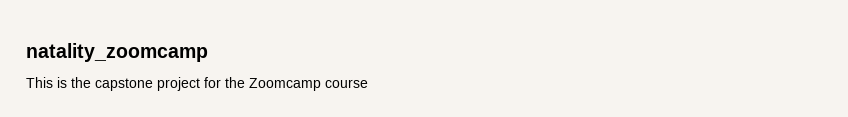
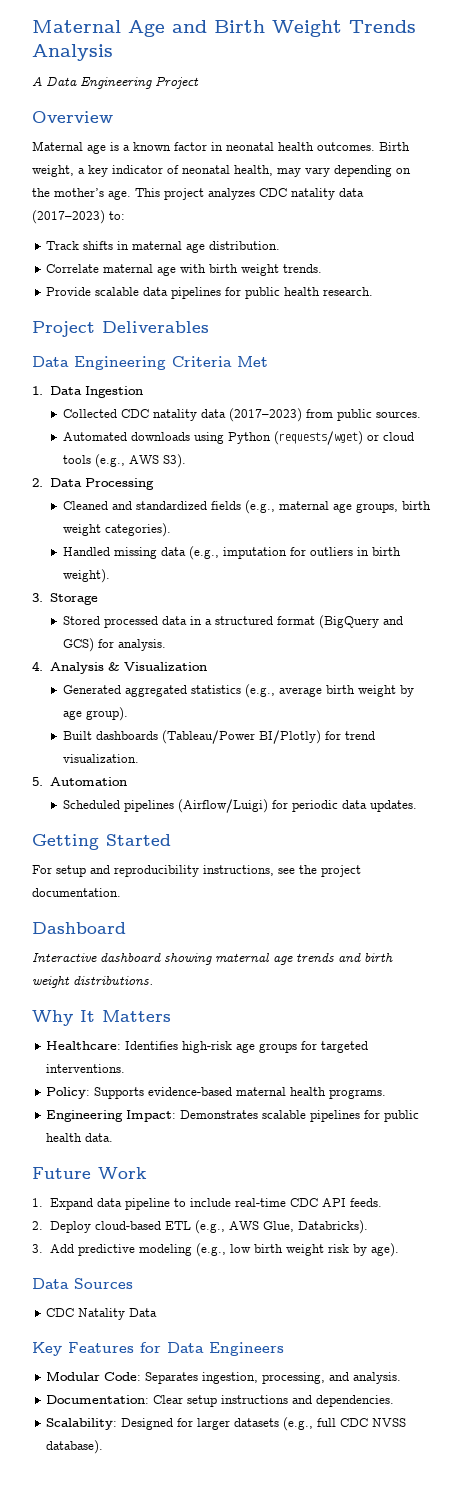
- natality_zoomcamp
- This is the capstone project for the Zoomcamp course
+ Maternal Age and Birth Weight Trends Analysis
+ A Data Engineering Project
+ Overview
+ Maternal age is a known factor in neonatal health outcomes. Birth weight, a key indicator of neonatal health, may vary depending on the mother’s age. This project analyzes CDC natality data (2017–2023) to:
+ Track shifts in maternal age distribution.
+ Correlate maternal age with birth weight trends.
+ Provide scalable data pipelines for public health research.
+ Project Deliverables
+ Data Engineering Criteria Met
+ 1. Data Ingestion
+ Collected CDC natality data (2017–2023) from public sources.
+ Automated downloads using Python (requests/wget) or cloud tools (e.g., AWS S3).
+ 2. Data Processing
+ Cleaned and standardized fields (e.g., maternal age groups, birth weight categories).
+ Handled missing data (e.g., imputation for outliers in birth weight).
+ 3. Storage
+ Stored processed data in a structured format (BigQuery and GCS) for analysis.
+ 4. Analysis & Visualization
+ Generated aggregated statistics (e.g., average birth weight by age group).
+ Built dashboards (Tableau/Power BI/Plotly) for trend visualization.
+ 5. Automation
+ Scheduled pipelines (Airflow/Luigi) for periodic data updates.
+ Getting Started
+ For setup and reproducibility instructions, see the project documentation.
+ Dashboard
+ Interactive dashboard showing maternal age trends and birth weight distributions.
+ Why It Matters
+ Healthcare: Identifies high-risk age groups for targeted interventions.
+ Policy: Supports evidence-based maternal health programs.
+ Engineering Impact: Demonstrates scalable pipelines for public health data.
+ Future Work
+ 1. Expand data pipeline to include real-time CDC API feeds.
+ 2. Deploy cloud-based ETL (e.g., AWS Glue, Databricks).
+ 3. Add predictive modeling (e.g., low birth weight risk by age).
+ Data Sources
+ CDC Natality Data
+ Key Features for Data Engineers
+ Modular Code: Separates ingestion, processing, and analysis.
+ Documentation: Clear setup instructions and dependencies.
+ Scalability: Designed for larger datasets (e.g., full CDC NVSS database).

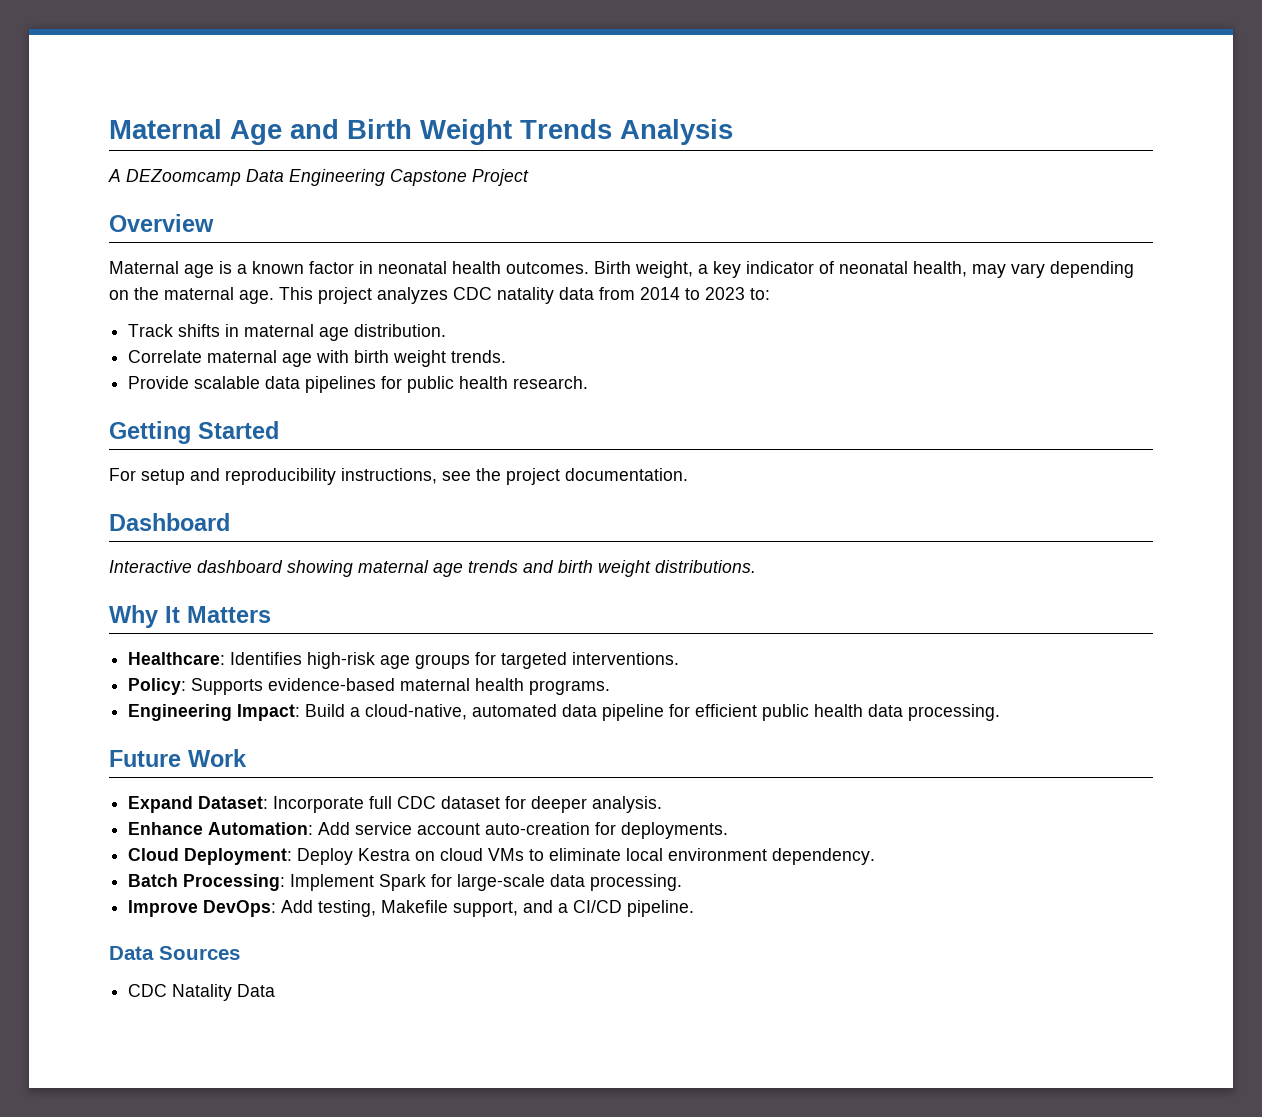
- A Data Engineering Project
+ A DEZoomcamp Data Engineering Capstone Project
- Birth weight, a key indicator of neonatal health, may vary depending on the mother’s age.
+ Birth weight, a key indicator of neonatal health, may vary depending on the maternal age.
- This project analyzes CDC natality data (2017–2023) to:
+ This project analyzes CDC natality data from 2014 to 2023 to:
- Project Deliverables
- Data Engineering Criteria Met
- 1. Data Ingestion
- Collected CDC natality data (2017–2023) from public sources.
- Automated downloads using Python (requests/wget) or cloud tools (e.g., AWS S3).
- 2. Data Processing
- Cleaned and standardized fields (e.g., maternal age groups, birth weight categories).
- Handled missing data (e.g., imputation for outliers in birth weight).
- 3. Storage
- Stored processed data in a structured format (BigQuery and GCS) for analysis.
- 4. Analysis & Visualization
- Generated aggregated statistics (e.g., average birth weight by age group).
- Built dashboards (Tableau/Power BI/Plotly) for trend visualization.
- 5. Automation
- Scheduled pipelines (Airflow/Luigi) for periodic data updates.
- Engineering Impact: Demonstrates scalable pipelines for public health data.
+ Engineering Impact: Build a cloud-native, automated data pipeline for efficient public health data processing.
  Future Work
- 1. Expand data pipeline to include real-time CDC API feeds.
- 2. Deploy cloud-based ETL (e.g., AWS Glue, Databricks).
- 3. Add predictive modeling (e.g., low birth weight risk by age).
+ Expand Dataset: Incorporate full CDC dataset for deeper analysis.
+ Enhance Automation: Add service account auto-creation for deployments.
+ Cloud Deployment: Deploy Kestra on cloud VMs to eliminate local environment dependency.
+ Batch Processing: Implement Spark for large-scale data processing.
+ Improve DevOps: Add testing, Makefile support, and a CI/CD pipeline.
- Key Features for Data Engineers
- Modular Code: Separates ingestion, processing, and analysis.
- Documentation: Clear setup instructions and dependencies.
- Scalability: Designed for larger datasets (e.g., full CDC NVSS database).

